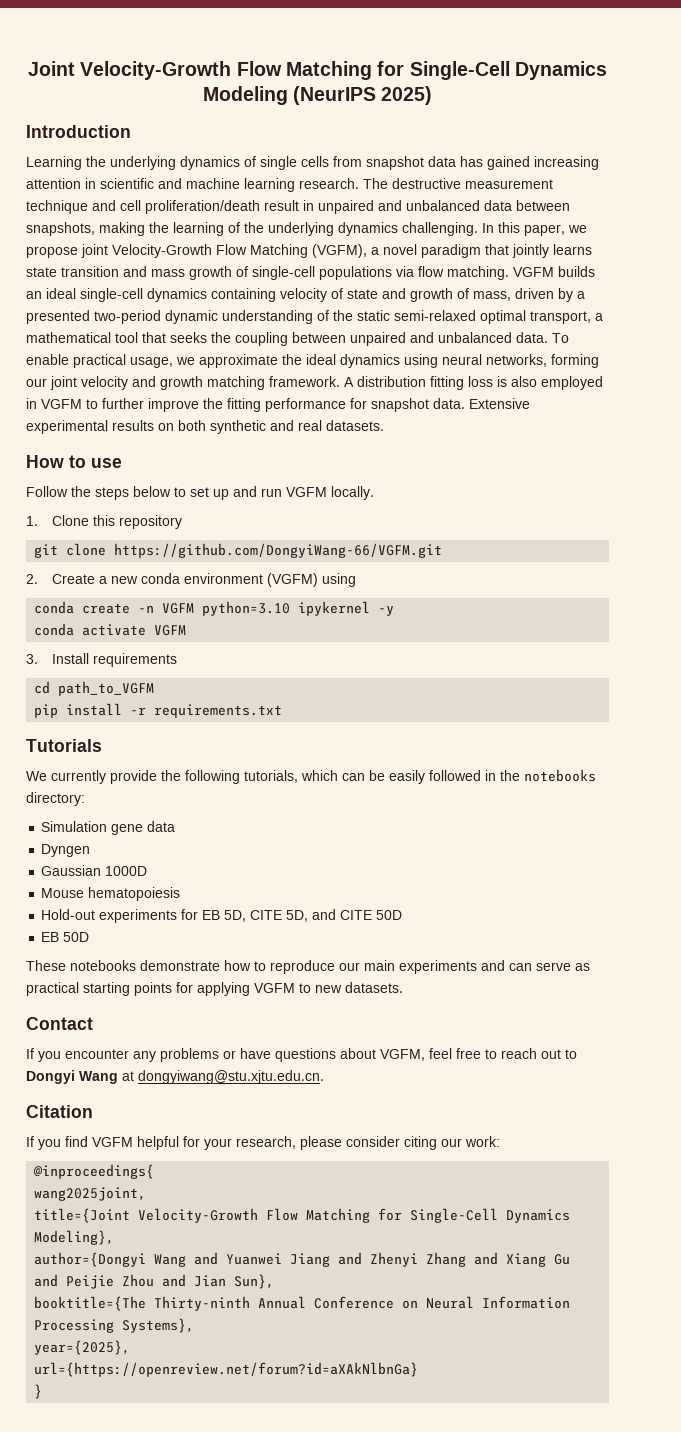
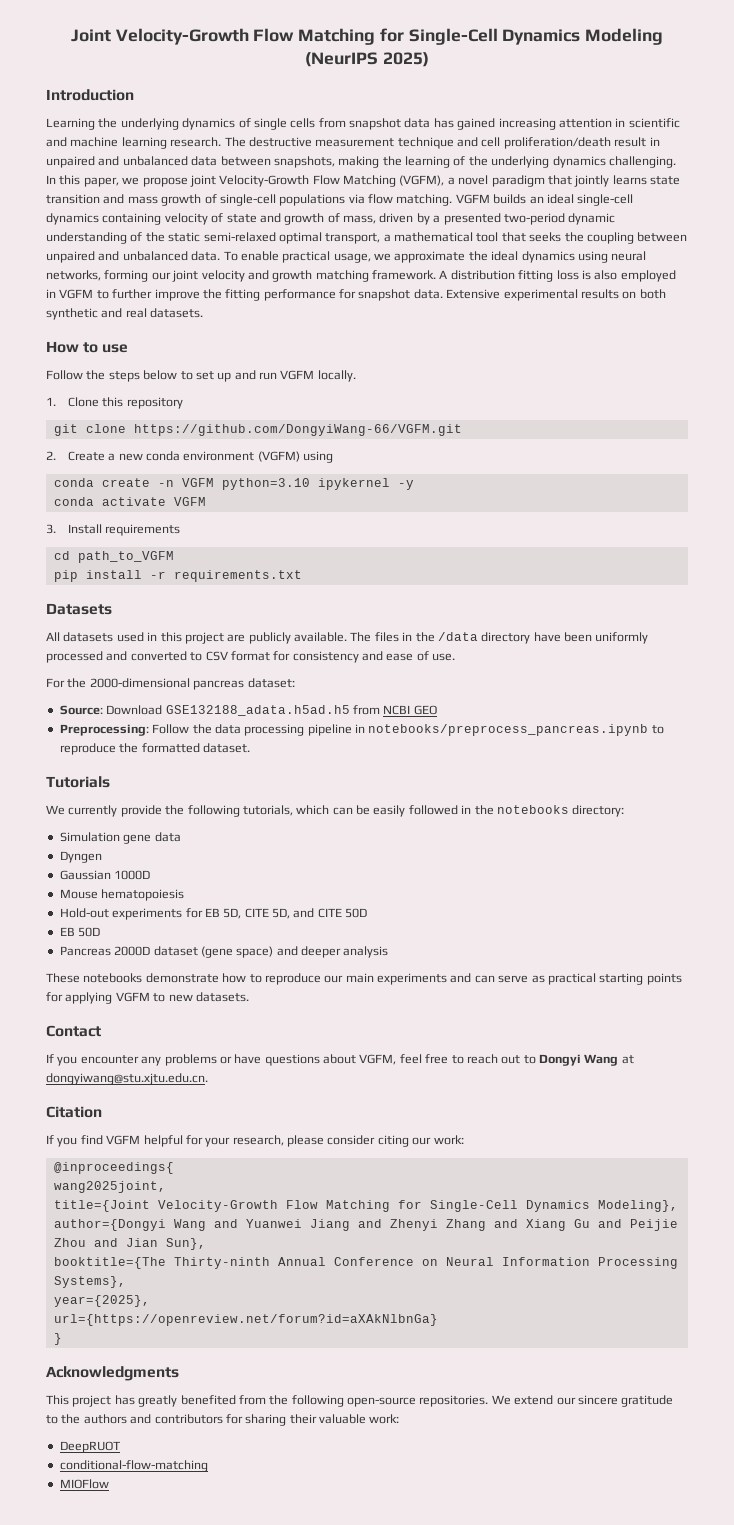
+ Datasets
+ All datasets used in this project are publicly available. The files in the /data directory have been uniformly processed and converted to CSV format for consistency and ease of use.
+ For the 2000-dimensional pancreas dataset:
+ Source: Download GSE132188_adata.h5ad.h5 from NCBI GEO
+ Preprocessing: Follow the data processing pipeline in notebooks/preprocess_pancreas.ipynb to reproduce the formatted dataset.
+ Pancreas 2000D dataset (gene space) and deeper analysis
+ Acknowledgments
+ This project has greatly benefited from the following open-source repositories. We extend our sincere gratitude to the authors and contributors for sharing their valuable work:
+ DeepRUOT
+ conditional-flow-matching
+ MIOFlow

